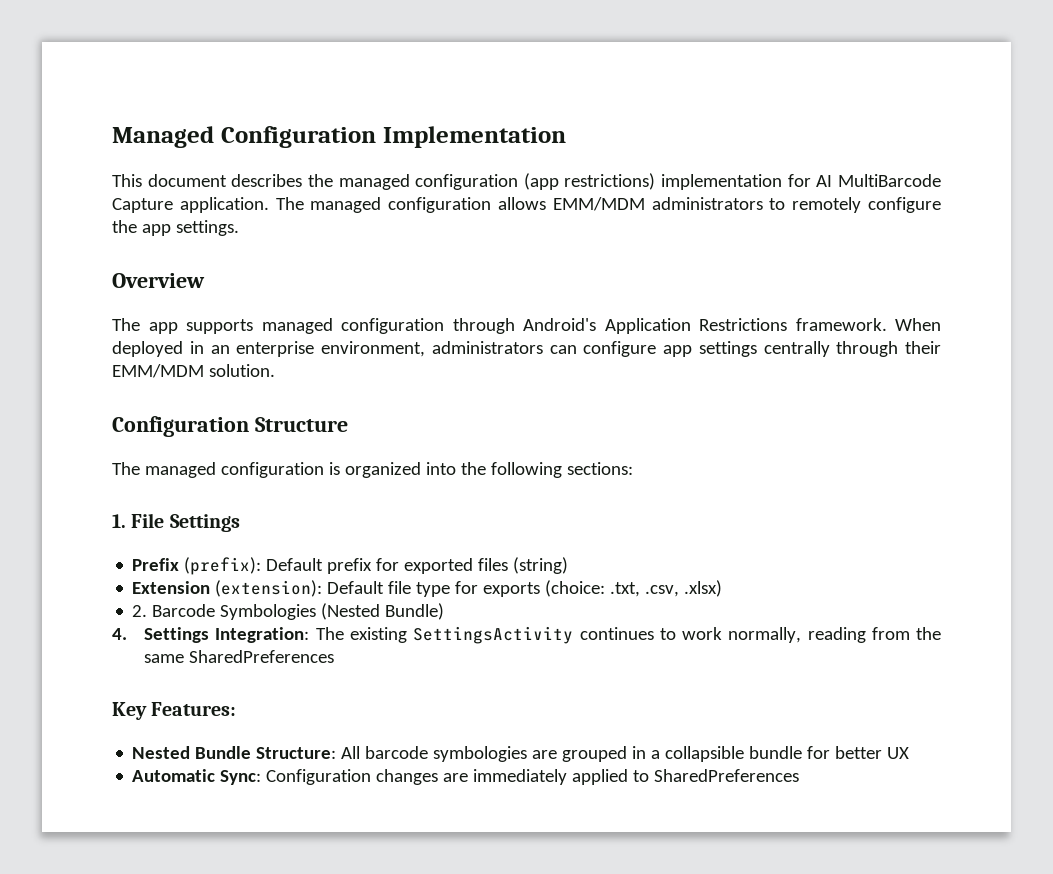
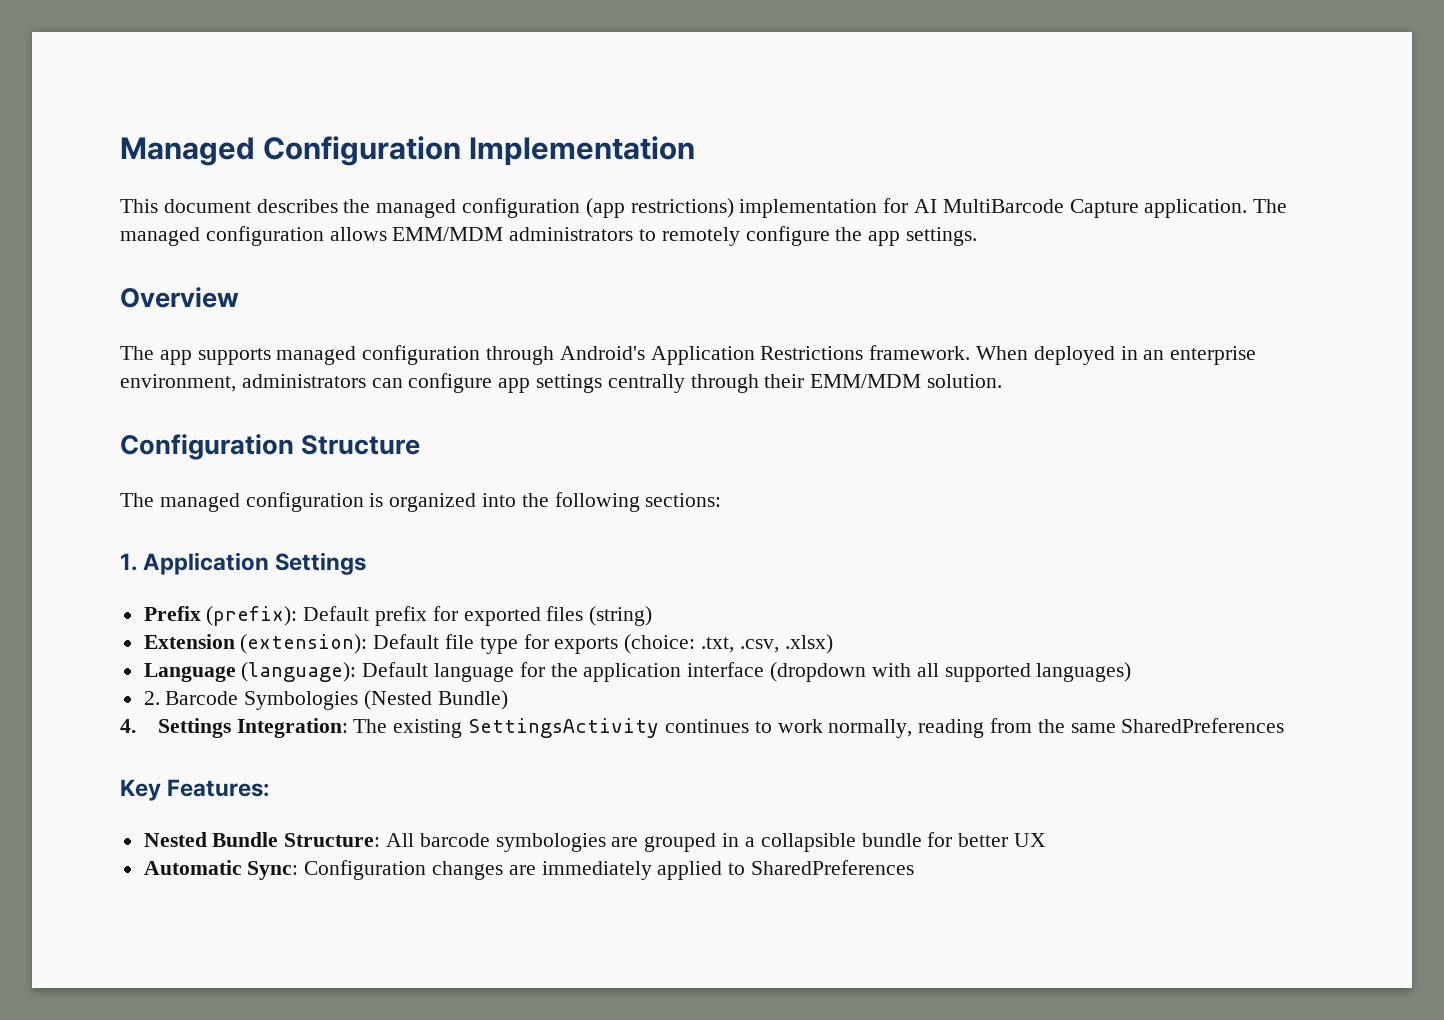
- 1. File Settings
+ 1. Application Settings
+ Language (language): Default language for the application interface (dropdown with all supported languages)

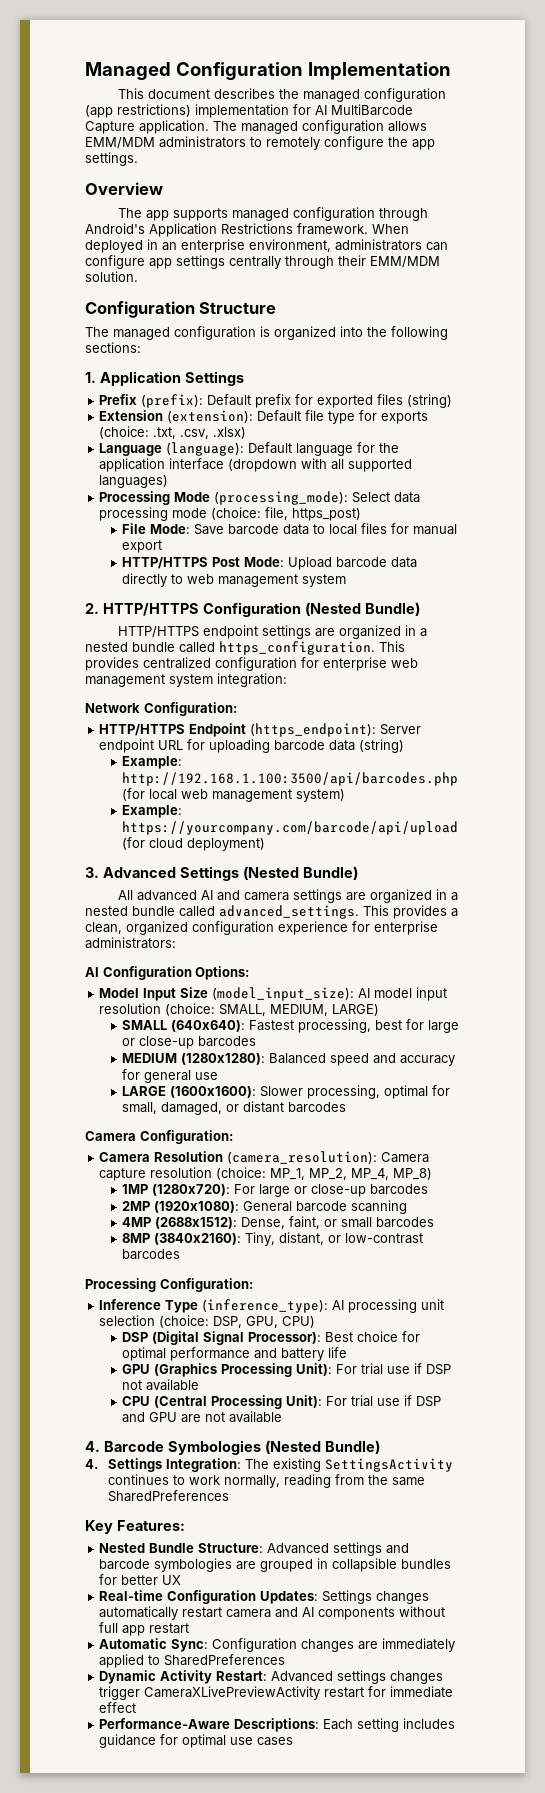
- 2. Barcode Symbologies (Nested Bundle)
+ Processing Mode (processing_mode): Select data processing mode (choice: file, https_post)
+ File Mode: Save barcode data to local files for manual export
+ HTTP/HTTPS Post Mode: Upload barcode data directly to web management system
+ 2. HTTP/HTTPS Configuration (Nested Bundle)
+ HTTP/HTTPS endpoint settings are organized in a nested bundle called https_configuration. This provides centralized configuration for enterprise web management system integration:
+ Network Configuration:
+ HTTP/HTTPS Endpoint (https_endpoint): Server endpoint URL for uploading barcode data (string)
+ Example: http://192.168.1.100:3500/api/barcodes.php (for local web management system)
+ Example: https://yourcompany.com/barcode/api/upload (for cloud deployment)
+ 3. Advanced Settings (Nested Bundle)
+ All advanced AI and camera settings are organized in a nested bundle called advanced_settings. This provides a clean, organized configuration experience for enterprise administrators:
+ AI Configuration Options:
+ Model Input Size (model_input_size): AI model input resolution (choice: SMALL, MEDIUM, LARGE)
+ SMALL (640x640): Fastest processing, best for large or close-up barcodes
+ MEDIUM (1280x1280): Balanced speed and accuracy for general use
+ LARGE (1600x1600): Slower processing, optimal for small, damaged, or distant barcodes
+ Camera Configuration:
+ Camera Resolution (camera_resolution): Camera capture resolution (choice: MP_1, MP_2, MP_4, MP_8)
+ 1MP (1280x720): For large or close-up barcodes
+ 2MP (1920x1080): General barcode scanning
+ 4MP (2688x1512): Dense, faint, or small barcodes
+ 8MP (3840x2160): Tiny, distant, or low-contrast barcodes
+ Processing Configuration:
+ Inference Type (inference_type): AI processing unit selection (choice: DSP, GPU, CPU)
+ DSP (Digital Signal Processor): Best choice for optimal performance and battery life
+ GPU (Graphics Processing Unit): For trial use if DSP not available
+ CPU (Central Processing Unit): For trial use if DSP and GPU are not available
+ 4. Barcode Symbologies (Nested Bundle)
- Nested Bundle Structure: All barcode symbologies are grouped in a collapsible bundle for better UX
+ Nested Bundle Structure: Advanced settings and barcode symbologies are grouped in collapsible bundles for better UX
+ Real-time Configuration Updates: Settings changes automatically restart camera and AI components without full app restart
+ Dynamic Activity Restart: Advanced settings changes trigger CameraXLivePreviewActivity restart for immediate effect
+ Performance-Aware Descriptions: Each setting includes guidance for optimal use cases

